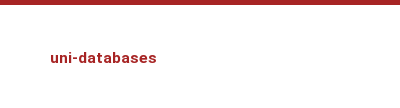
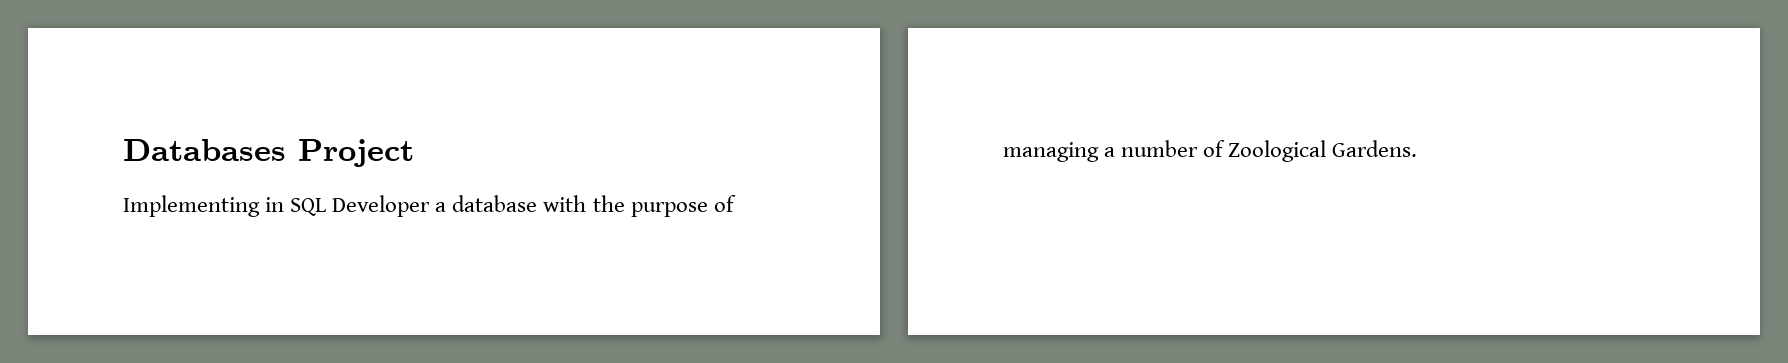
- uni-databases
+ Databases Project
+ Implementing in SQL Developer a database with the purpose of managing a number of Zoological Gardens.

